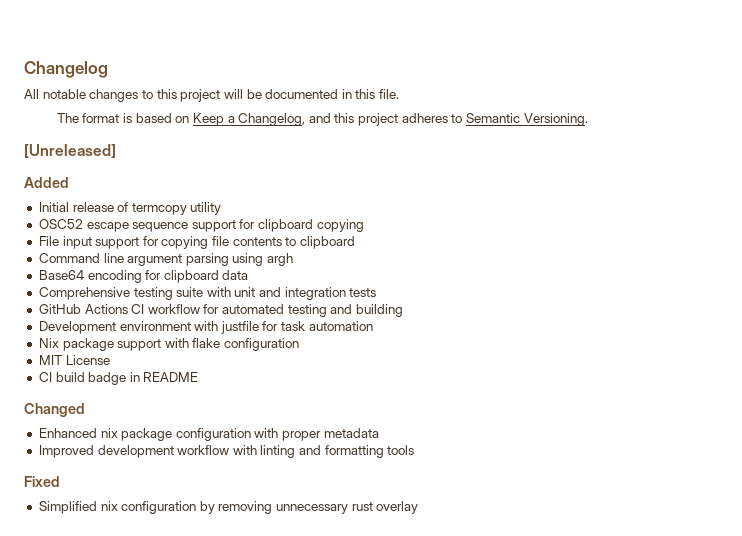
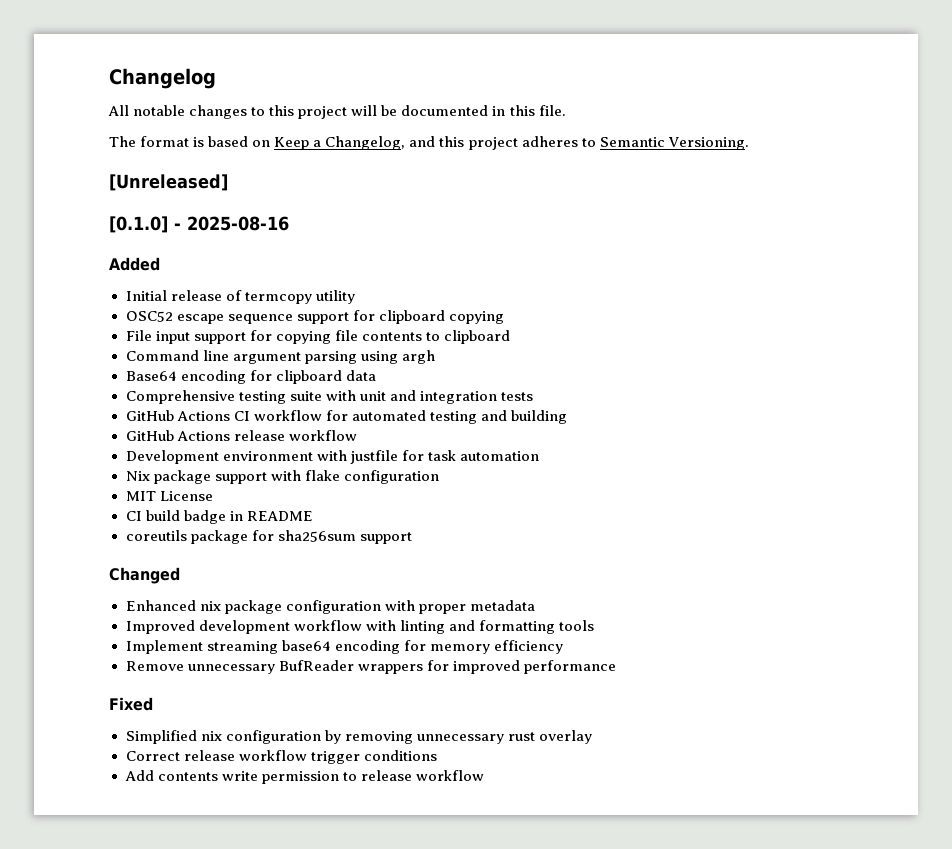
+ [0.1.0] - 2025-08-16
+ GitHub Actions release workflow
+ coreutils package for sha256sum support
+ Implement streaming base64 encoding for memory efficiency
+ Remove unnecessary BufReader wrappers for improved performance
+ Correct release workflow trigger conditions
+ Add contents write permission to release workflow

